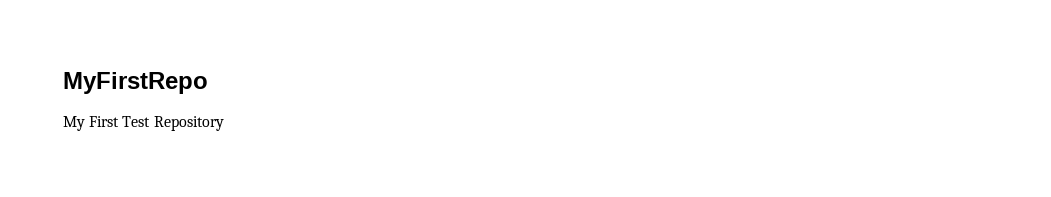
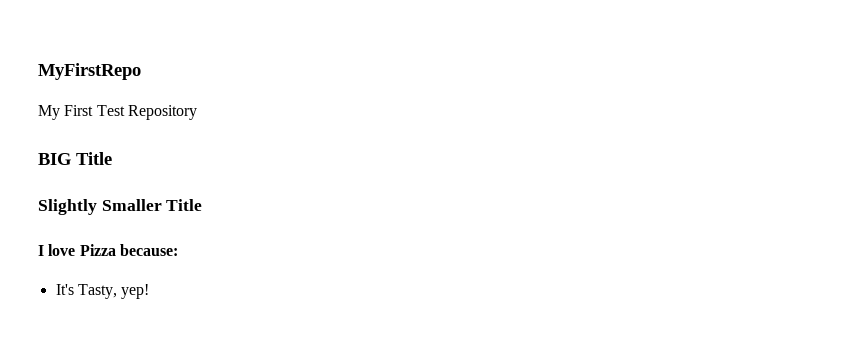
+ BIG Title
+ Slightly Smaller Title
+ I love Pizza because:
+ It's Tasty, yep!

